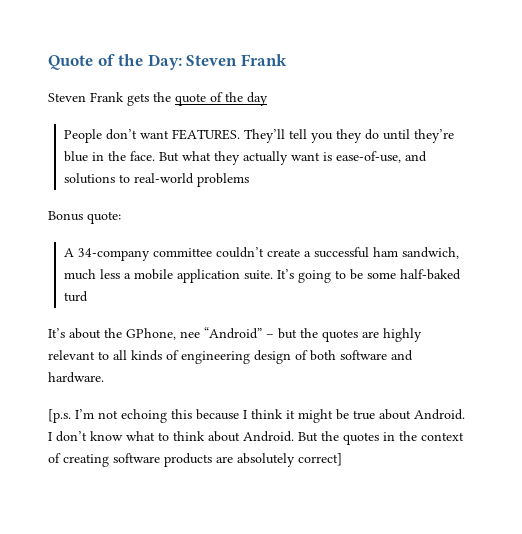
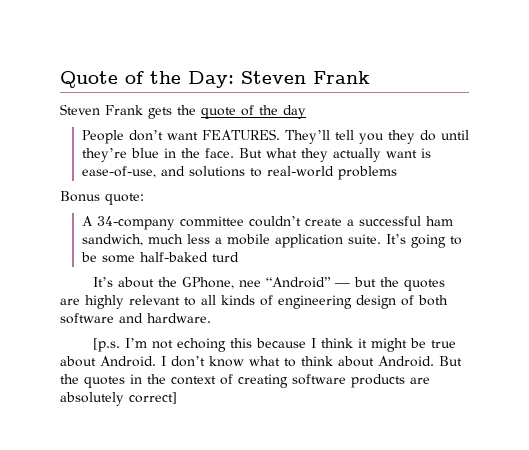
- It’s about the GPhone, nee “Android” – but the quotes are highly relevant to all kinds of engineering design of both software and hardware.
+ It’s about the GPhone, nee “Android” — but the quotes are highly relevant to all kinds of engineering design of both software and hardware.

